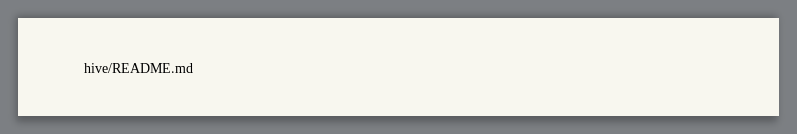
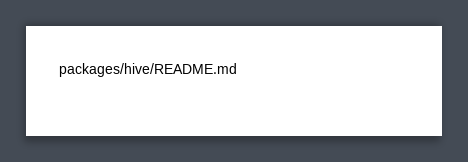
- hive/README.md
+ packages/hive/README.md

